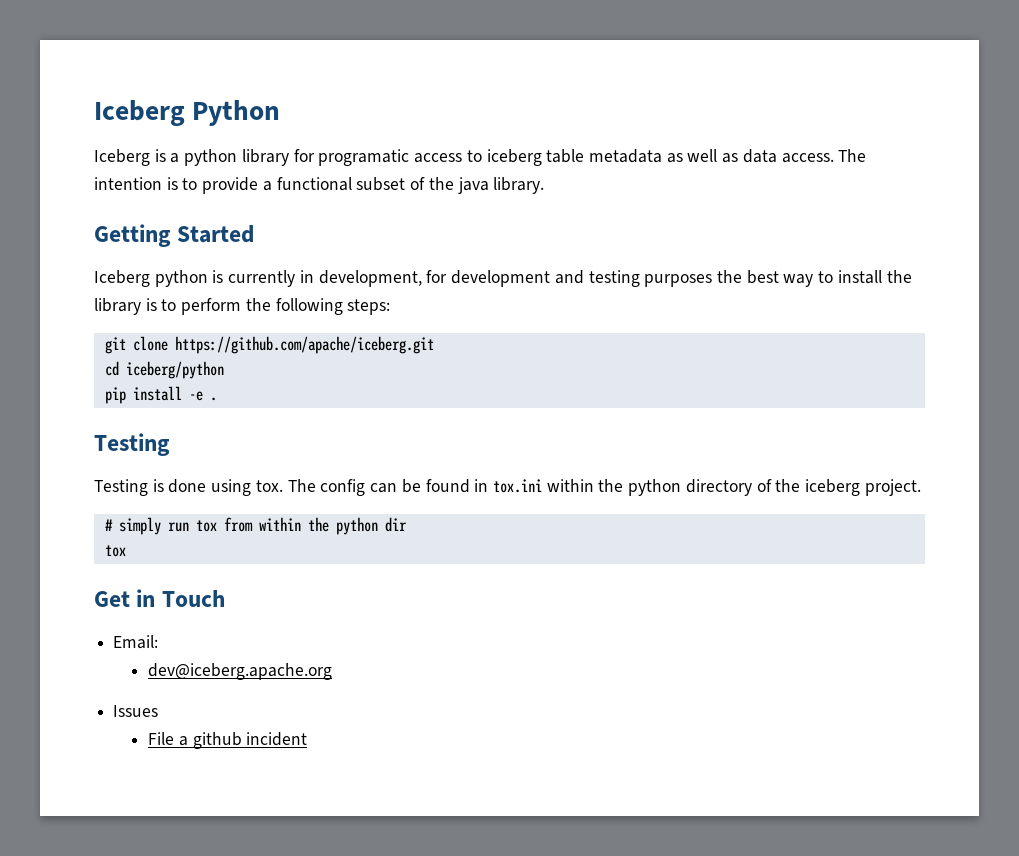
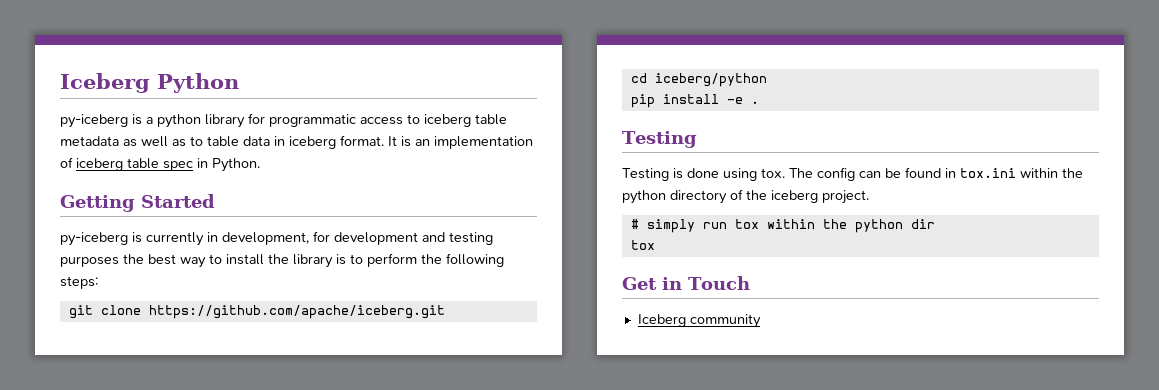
- Iceberg is a python library for programatic access to iceberg table metadata as well as data access. The intention is to provide a functional subset of the java library.
+ py-iceberg is a python library for programmatic access to iceberg table metadata as well as to table data in iceberg format. It is an implementation of iceberg table spec in Python.
- Iceberg python is currently in development, for development and testing purposes the best way to install the library is to perform the following steps:
+ py-iceberg is currently in development, for development and testing purposes the best way to install the library is to perform the following steps:
- # simply run tox from within the python dir
+ # simply run tox within the python dir
- Email:
- dev@iceberg.apache.org
- Issues
- File a github incident
+ Iceberg community

